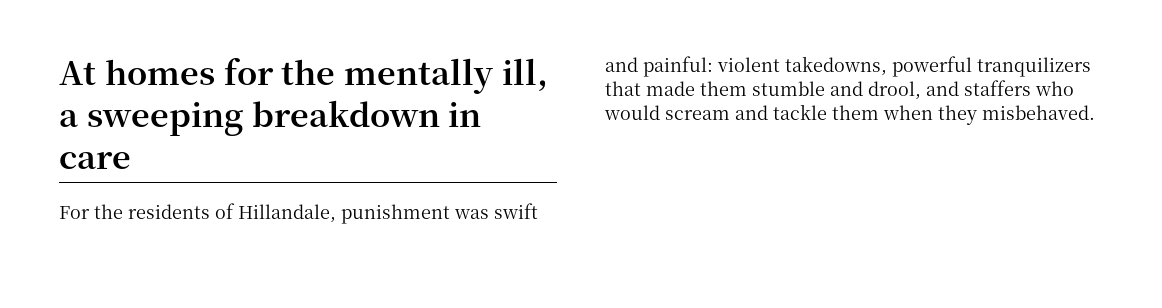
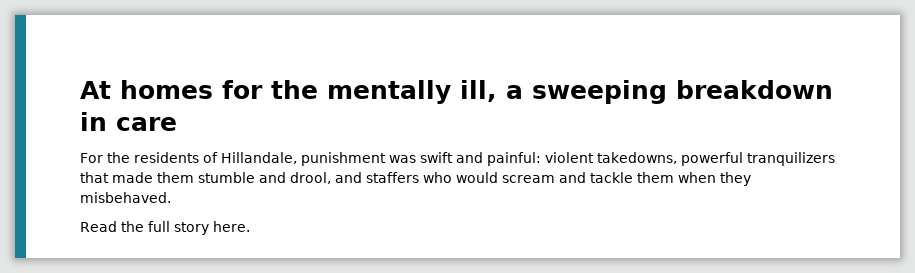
+ Read the full story here.

